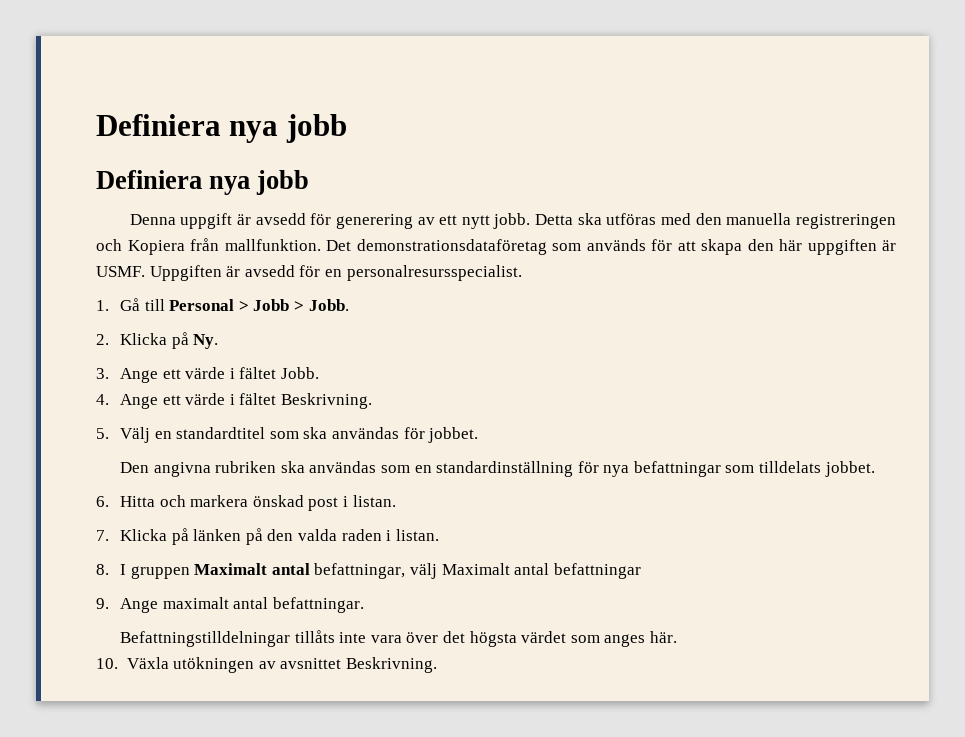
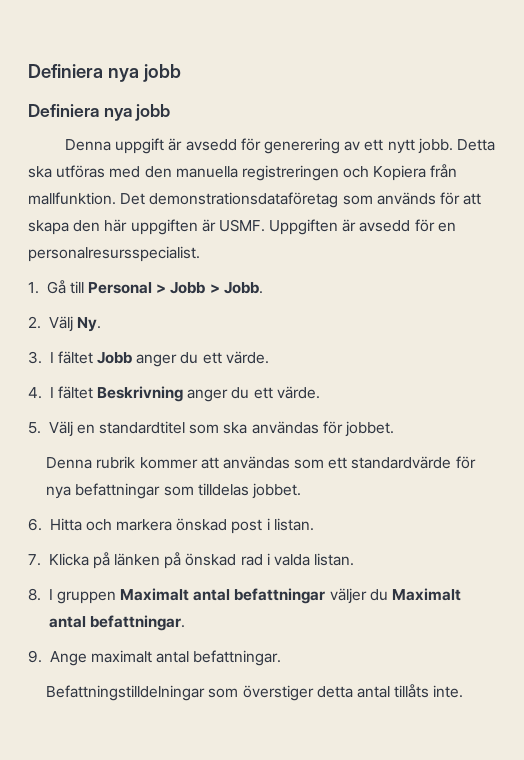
- 2. Klicka på Ny.
+ 2. Välj Ny.
- 3. Ange ett värde i fältet Jobb.
- 4. Ange ett värde i fältet Beskrivning.
+ 3. I fältet Jobb anger du ett värde.
+ 4. I fältet Beskrivning anger du ett värde.
- Den angivna rubriken ska användas som en standardinställning för nya befattningar som tilldelats jobbet.
+ Denna rubrik kommer att användas som ett standardvärde för nya befattningar som tilldelas jobbet.
- 7. Klicka på länken på den valda raden i listan.
+ 7. Klicka på länken på önskad rad i valda listan.
- 8. I gruppen Maximalt antal befattningar, välj Maximalt antal befattningar
+ 8. I gruppen Maximalt antal befattningar väljer du Maximalt antal befattningar.
- Befattningstilldelningar tillåts inte vara över det högsta värdet som anges här.
- 10. Växla utökningen av avsnittet Beskrivning.
+ Befattningstilldelningar som överstiger detta antal tillåts inte.

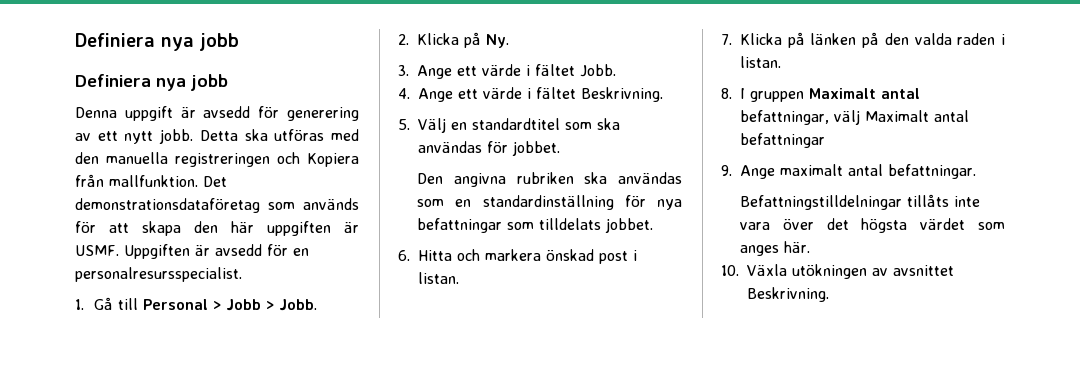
- 2. Välj Ny.
+ 2. Klicka på Ny.
- 3. I fältet Jobb anger du ett värde.
- 4. I fältet Beskrivning anger du ett värde.
+ 3. Ange ett värde i fältet Jobb.
+ 4. Ange ett värde i fältet Beskrivning.
- Denna rubrik kommer att användas som ett standardvärde för nya befattningar som tilldelas jobbet.
+ Den angivna rubriken ska användas som en standardinställning för nya befattningar som tilldelats jobbet.
- 7. Klicka på länken på önskad rad i valda listan.
+ 7. Klicka på länken på den valda raden i listan.
- 8. I gruppen Maximalt antal befattningar väljer du Maximalt antal befattningar.
+ 8. I gruppen Maximalt antal befattningar, välj Maximalt antal befattningar
- Befattningstilldelningar som överstiger detta antal tillåts inte.
+ Befattningstilldelningar tillåts inte vara över det högsta värdet som anges här.
+ 10. Växla utökningen av avsnittet Beskrivning.

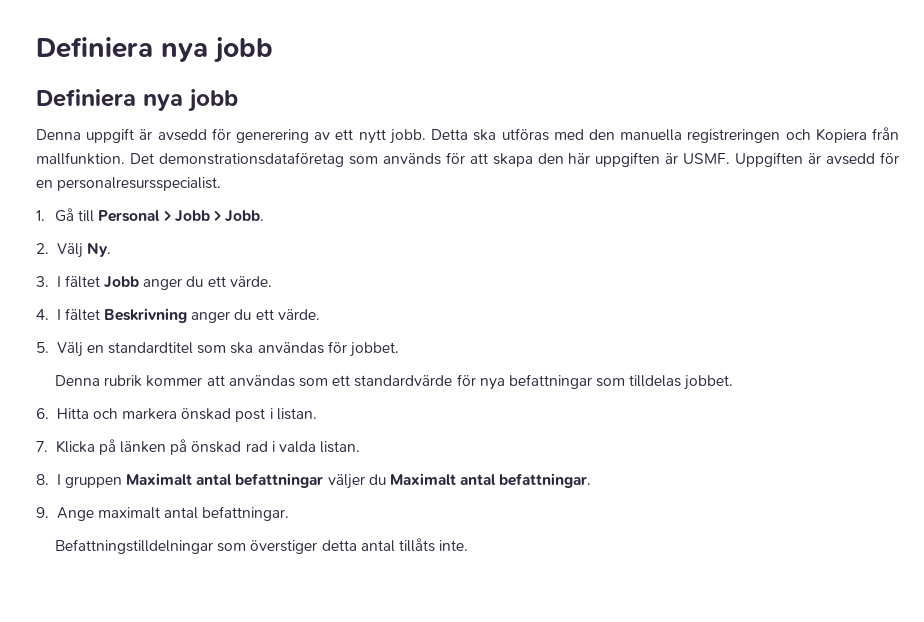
- 2. Klicka på Ny.
+ 2. Välj Ny.
- 3. Ange ett värde i fältet Jobb.
- 4. Ange ett värde i fältet Beskrivning.
+ 3. I fältet Jobb anger du ett värde.
+ 4. I fältet Beskrivning anger du ett värde.
- Den angivna rubriken ska användas som en standardinställning för nya befattningar som tilldelats jobbet.
+ Denna rubrik kommer att användas som ett standardvärde för nya befattningar som tilldelas jobbet.
- 7. Klicka på länken på den valda raden i listan.
+ 7. Klicka på länken på önskad rad i valda listan.
- 8. I gruppen Maximalt antal befattningar, välj Maximalt antal befattningar
+ 8. I gruppen Maximalt antal befattningar väljer du Maximalt antal befattningar.
- Befattningstilldelningar tillåts inte vara över det högsta värdet som anges här.
- 10. Växla utökningen av avsnittet Beskrivning.
+ Befattningstilldelningar som överstiger detta antal tillåts inte.

